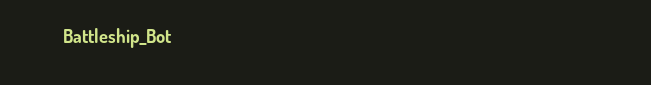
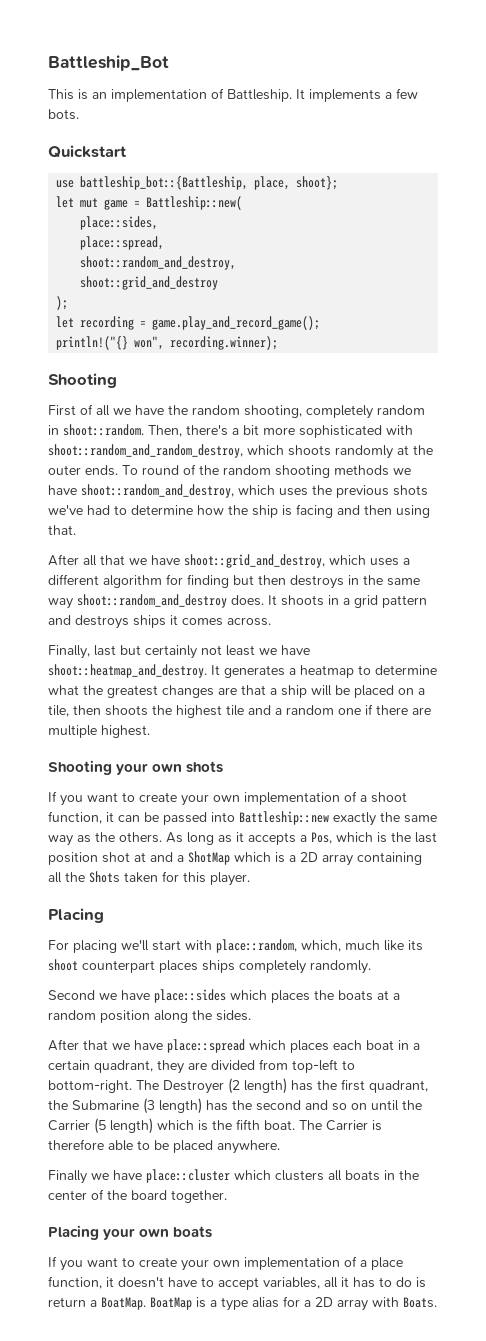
+ This is an implementation of Battleship. It implements a few bots.
+ Quickstart
+ use battleship_bot::{Battleship, place, shoot};
+ let mut game = Battleship::new(
+ place::sides,
+ place::spread,
+ shoot::random_and_destroy,
+ shoot::grid_and_destroy
+ );
+ let recording = game.play_and_record_game();
+ println!("{} won", recording.winner);
+ Shooting
+ First of all we have the random shooting, completely random in shoot::random. Then, there's a bit more sophisticated with shoot::random_and_random_destroy, which shoots randomly at the outer ends. To round of the random shooting methods we have shoot::random_and_destroy, which uses the previous shots we've had to determine how the ship is facing and then using that.
+ After all that we have shoot::grid_and_destroy, which uses a different algorithm for finding but then destroys in the same way shoot::random_and_destroy does. It shoots in a grid pattern and destroys ships it comes across.
+ Finally, last but certainly not least we have shoot::heatmap_and_destroy. It generates a heatmap to determine what the greatest changes are that a ship will be placed on a tile, then shoots the highest tile and a random one if there are multiple highest.
+ Shooting your own shots
+ If you want to create your own implementation of a shoot function, it can be passed into Battleship::new exactly the same way as the others. As long as it accepts a Pos, which is the last position shot at and a ShotMap which is a 2D array containing all the Shots taken for this player.
+ Placing
+ For placing we'll start with place::random, which, much like its shoot counterpart places ships completely randomly.
+ Second we have place::sides which places the boats at a random position along the sides.
+ After that we have place::spread which places each boat in a certain quadrant, they are divided from top-left to bottom-right. The Destroyer (2 length) has the first quadrant, the Submarine (3 length) has the second and so on until the Carrier (5 length) which is the fifth boat. The Carrier is therefore able to be placed anywhere.
+ Finally we have place::cluster which clusters all boats in the center of the board together.
+ Placing your own boats
+ If you want to create your own implementation of a place function, it doesn't have to accept variables, all it has to do is return a BoatMap. BoatMap is a type alias for a 2D array with Boats.

